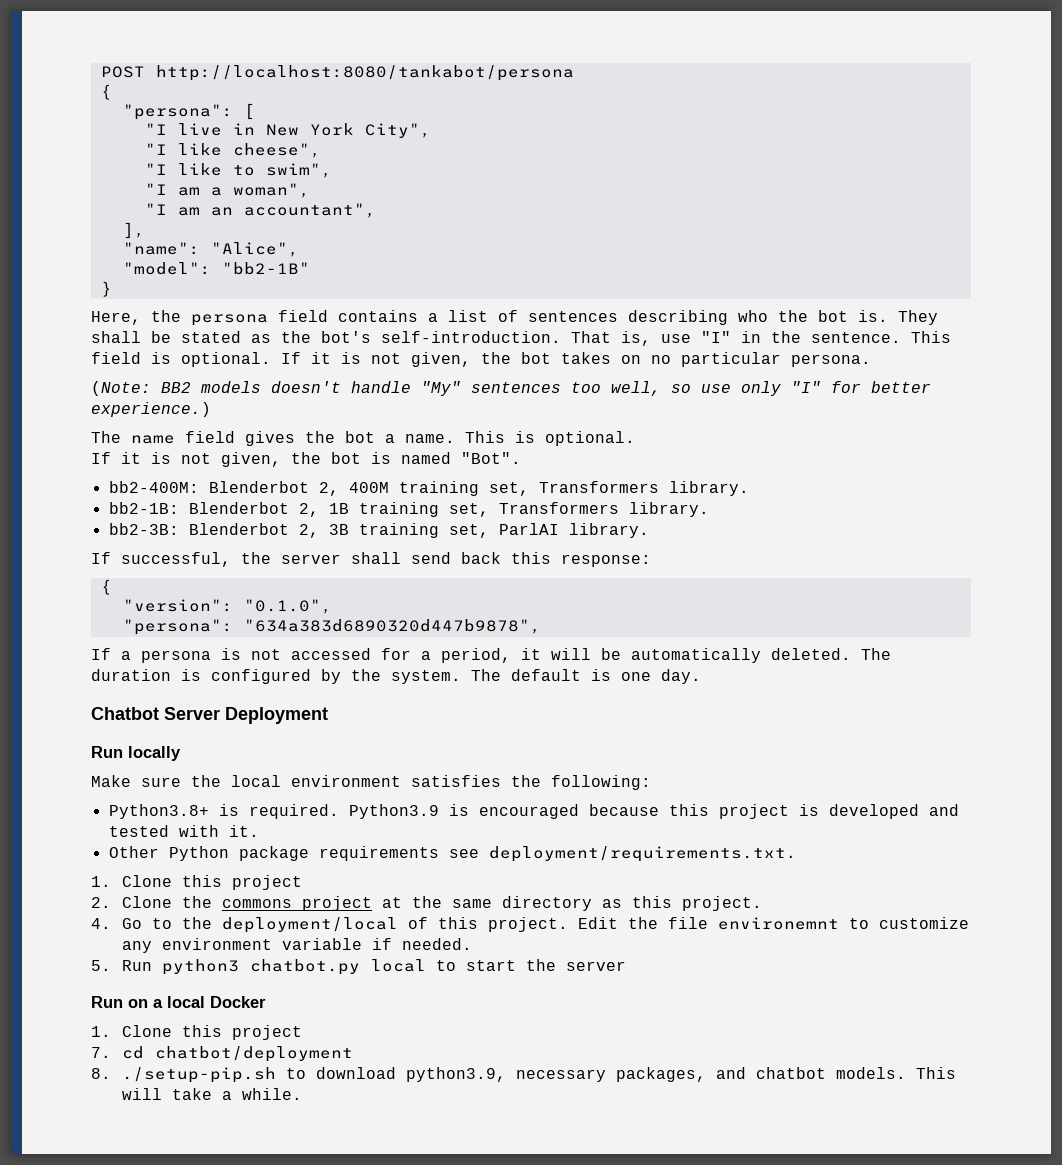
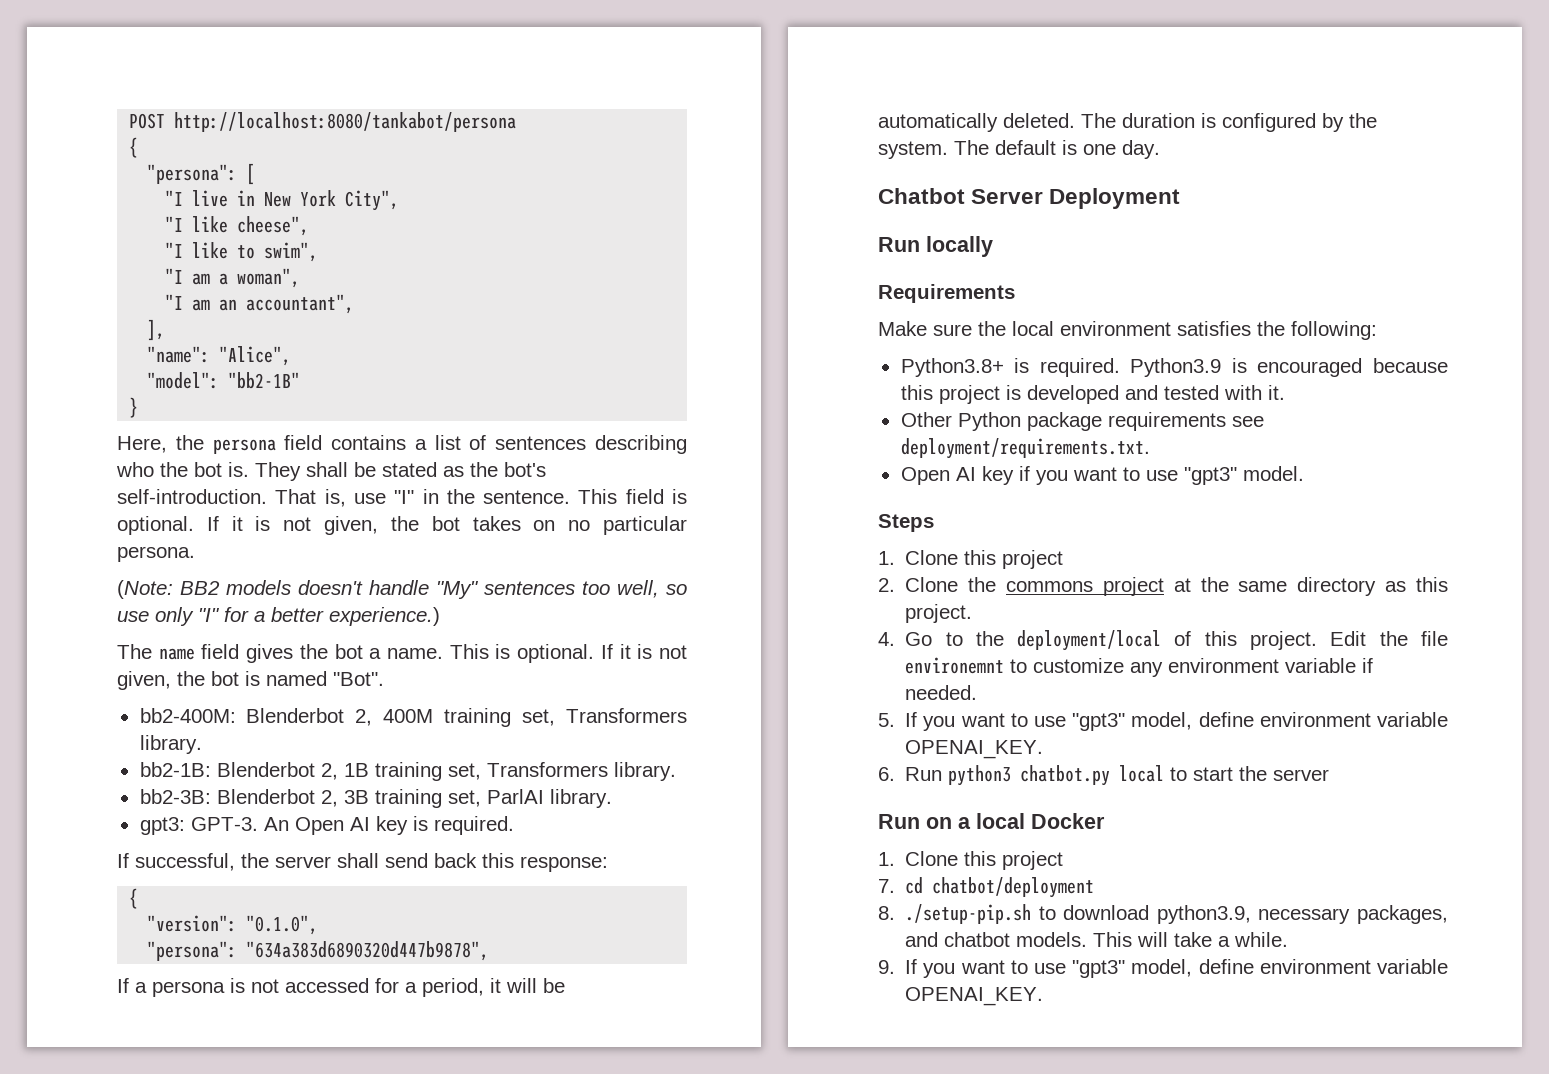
- (Note: BB2 models doesn't handle "My" sentences too well, so use only "I" for better experience.)
+ (Note: BB2 models doesn't handle "My" sentences too well, so use only "I" for a better experience.)
- This is optional.
- If it is not given, the bot is named "Bot".
+ This is optional. If it is not given, the bot is named "Bot".
+ gpt3: GPT-3. An Open AI key is required.
+ Requirements
+ Open AI key if you want to use "gpt3" model.
+ Steps
- 5. Run python3 chatbot.py local to start the server
+ 5. If you want to use "gpt3" model, define environment variable OPENAI_KEY.
+ 6. Run python3 chatbot.py local to start the server
+ 9. If you want to use "gpt3" model, define environment variable OPENAI_KEY.

